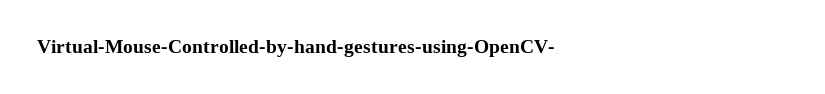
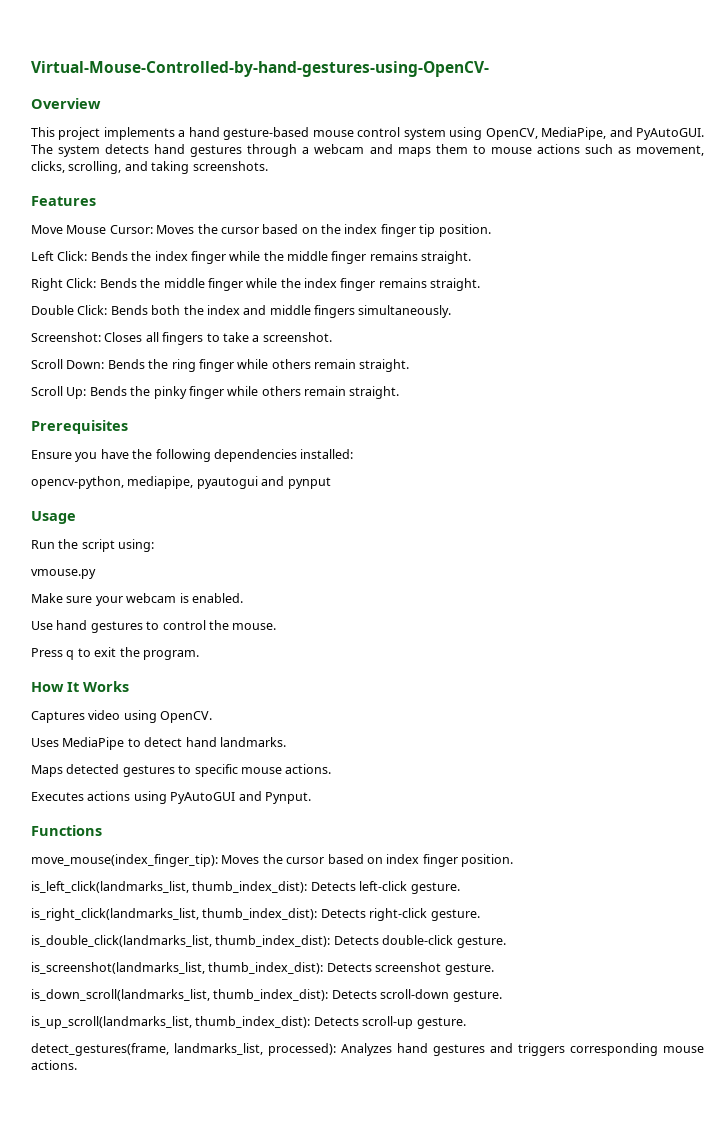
+ Overview
+ This project implements a hand gesture-based mouse control system using OpenCV, MediaPipe, and PyAutoGUI. The system detects hand gestures through a webcam and maps them to mouse actions such as movement, clicks, scrolling, and taking screenshots.
+ Features
+ Move Mouse Cursor: Moves the cursor based on the index finger tip position.
+ Left Click: Bends the index finger while the middle finger remains straight.
+ Right Click: Bends the middle finger while the index finger remains straight.
+ Double Click: Bends both the index and middle fingers simultaneously.
+ Screenshot: Closes all fingers to take a screenshot.
+ Scroll Down: Bends the ring finger while others remain straight.
+ Scroll Up: Bends the pinky finger while others remain straight.
+ Prerequisites
+ Ensure you have the following dependencies installed:
+ opencv-python, mediapipe, pyautogui and pynput
+ Usage
+ Run the script using:
+ vmouse.py
+ Make sure your webcam is enabled.
+ Use hand gestures to control the mouse.
+ Press q to exit the program.
+ How It Works
+ Captures video using OpenCV.
+ Uses MediaPipe to detect hand landmarks.
+ Maps detected gestures to specific mouse actions.
+ Executes actions using PyAutoGUI and Pynput.
+ Functions
+ move_mouse(index_finger_tip): Moves the cursor based on index finger position.
+ is_left_click(landmarks_list, thumb_index_dist): Detects left-click gesture.
+ is_right_click(landmarks_list, thumb_index_dist): Detects right-click gesture.
+ is_double_click(landmarks_list, thumb_index_dist): Detects double-click gesture.
+ is_screenshot(landmarks_list, thumb_index_dist): Detects screenshot gesture.
+ is_down_scroll(landmarks_list, thumb_index_dist): Detects scroll-down gesture.
+ is_up_scroll(landmarks_list, thumb_index_dist): Detects scroll-up gesture.
+ detect_gestures(frame, landmarks_list, processed): Analyzes hand gestures and triggers corresponding mouse actions.

